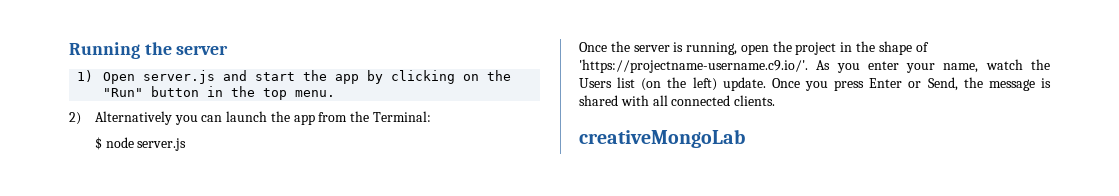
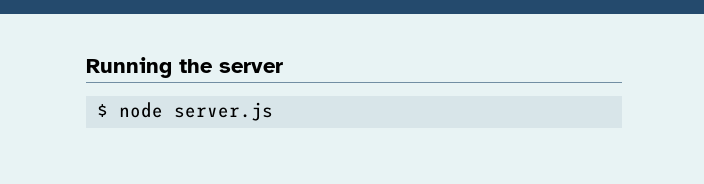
- 1) Open server.js and start the app by clicking on the "Run" button in the top menu.
- 2) Alternatively you can launch the app from the Terminal:
  $ node server.js
- Once the server is running, open the project in the shape of 'https://projectname-username.c9.io/'. As you enter your name, watch the Users list (on the left) update. Once you press Enter or Send, the message is shared with all connected clients.
- creativeMongoLab

